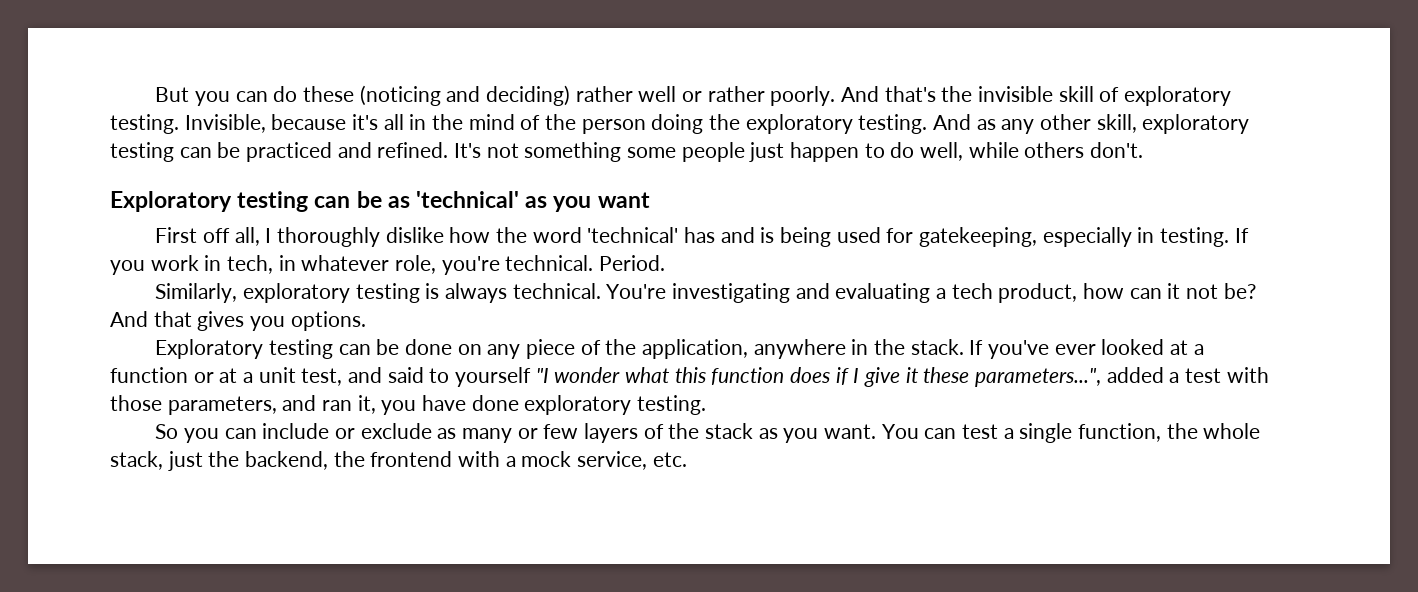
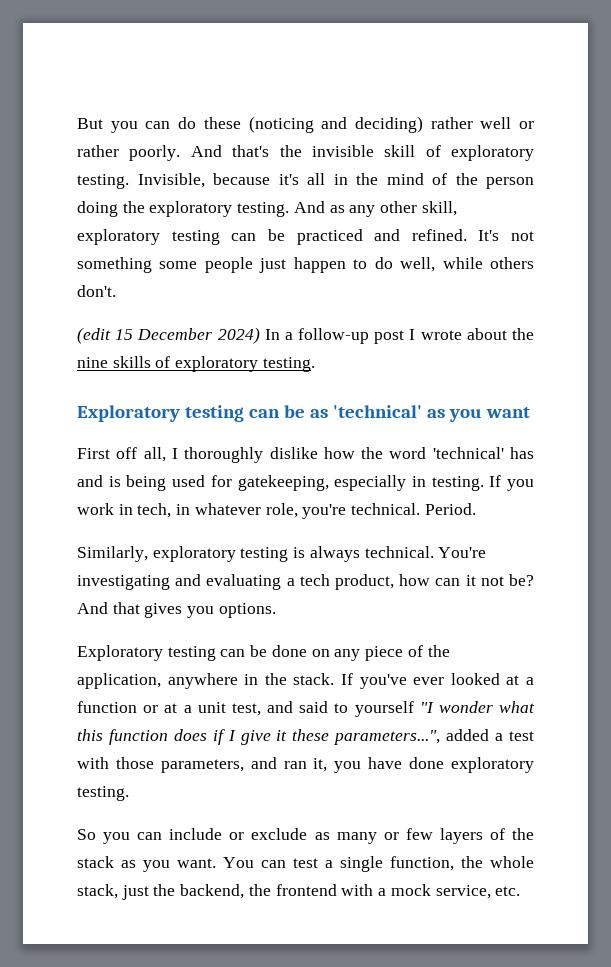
+ (edit 15 December 2024) In a follow-up post I wrote about the nine skills of exploratory testing.

